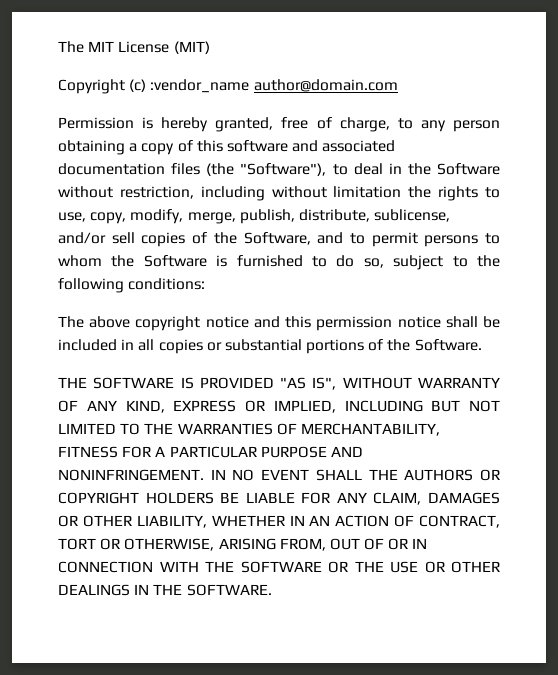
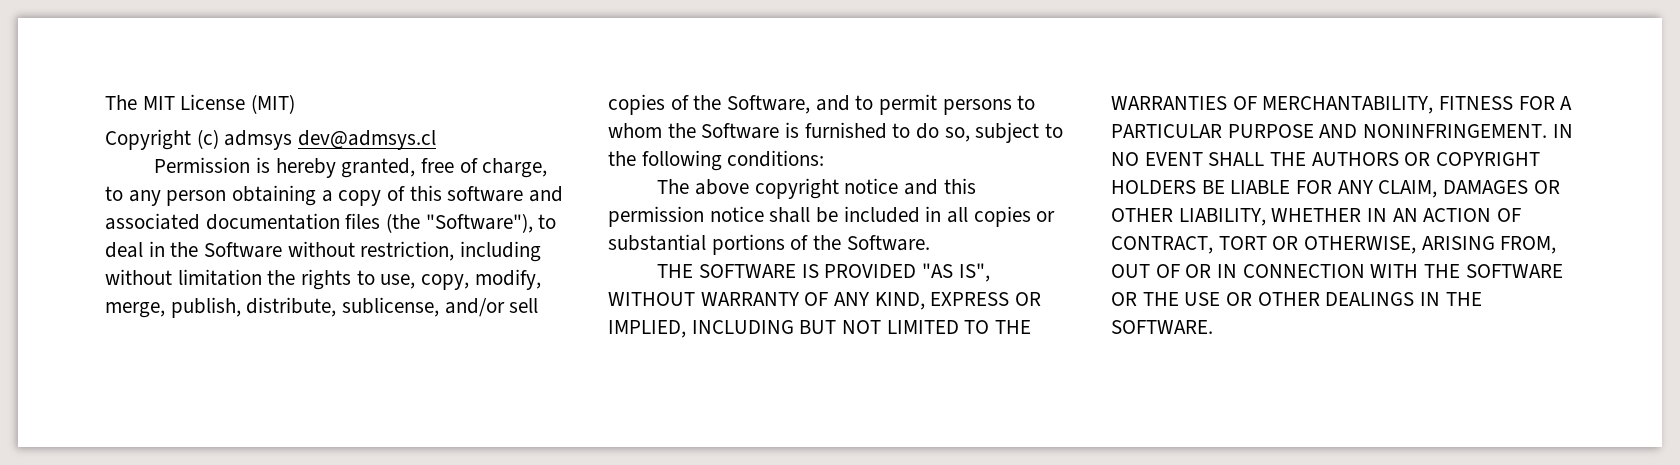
- Copyright (c) :vendor_name author@domain.com
+ Copyright (c) admsys dev@admsys.cl

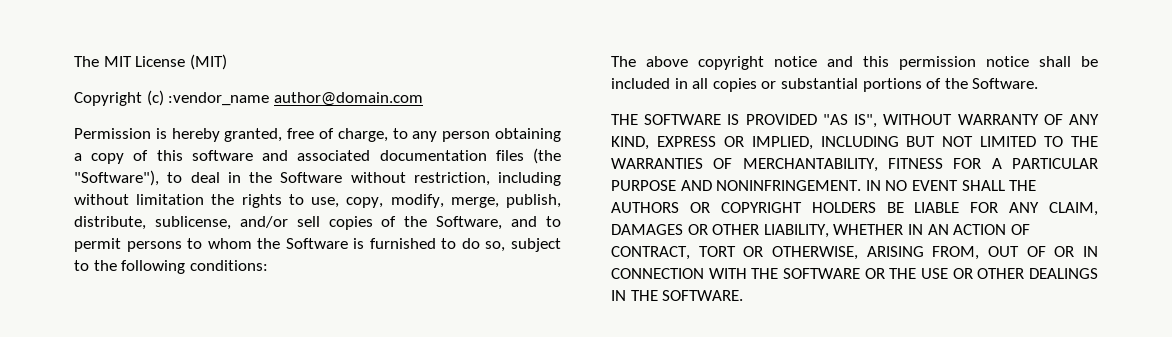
- Copyright (c) admsys dev@admsys.cl
+ Copyright (c) :vendor_name author@domain.com

